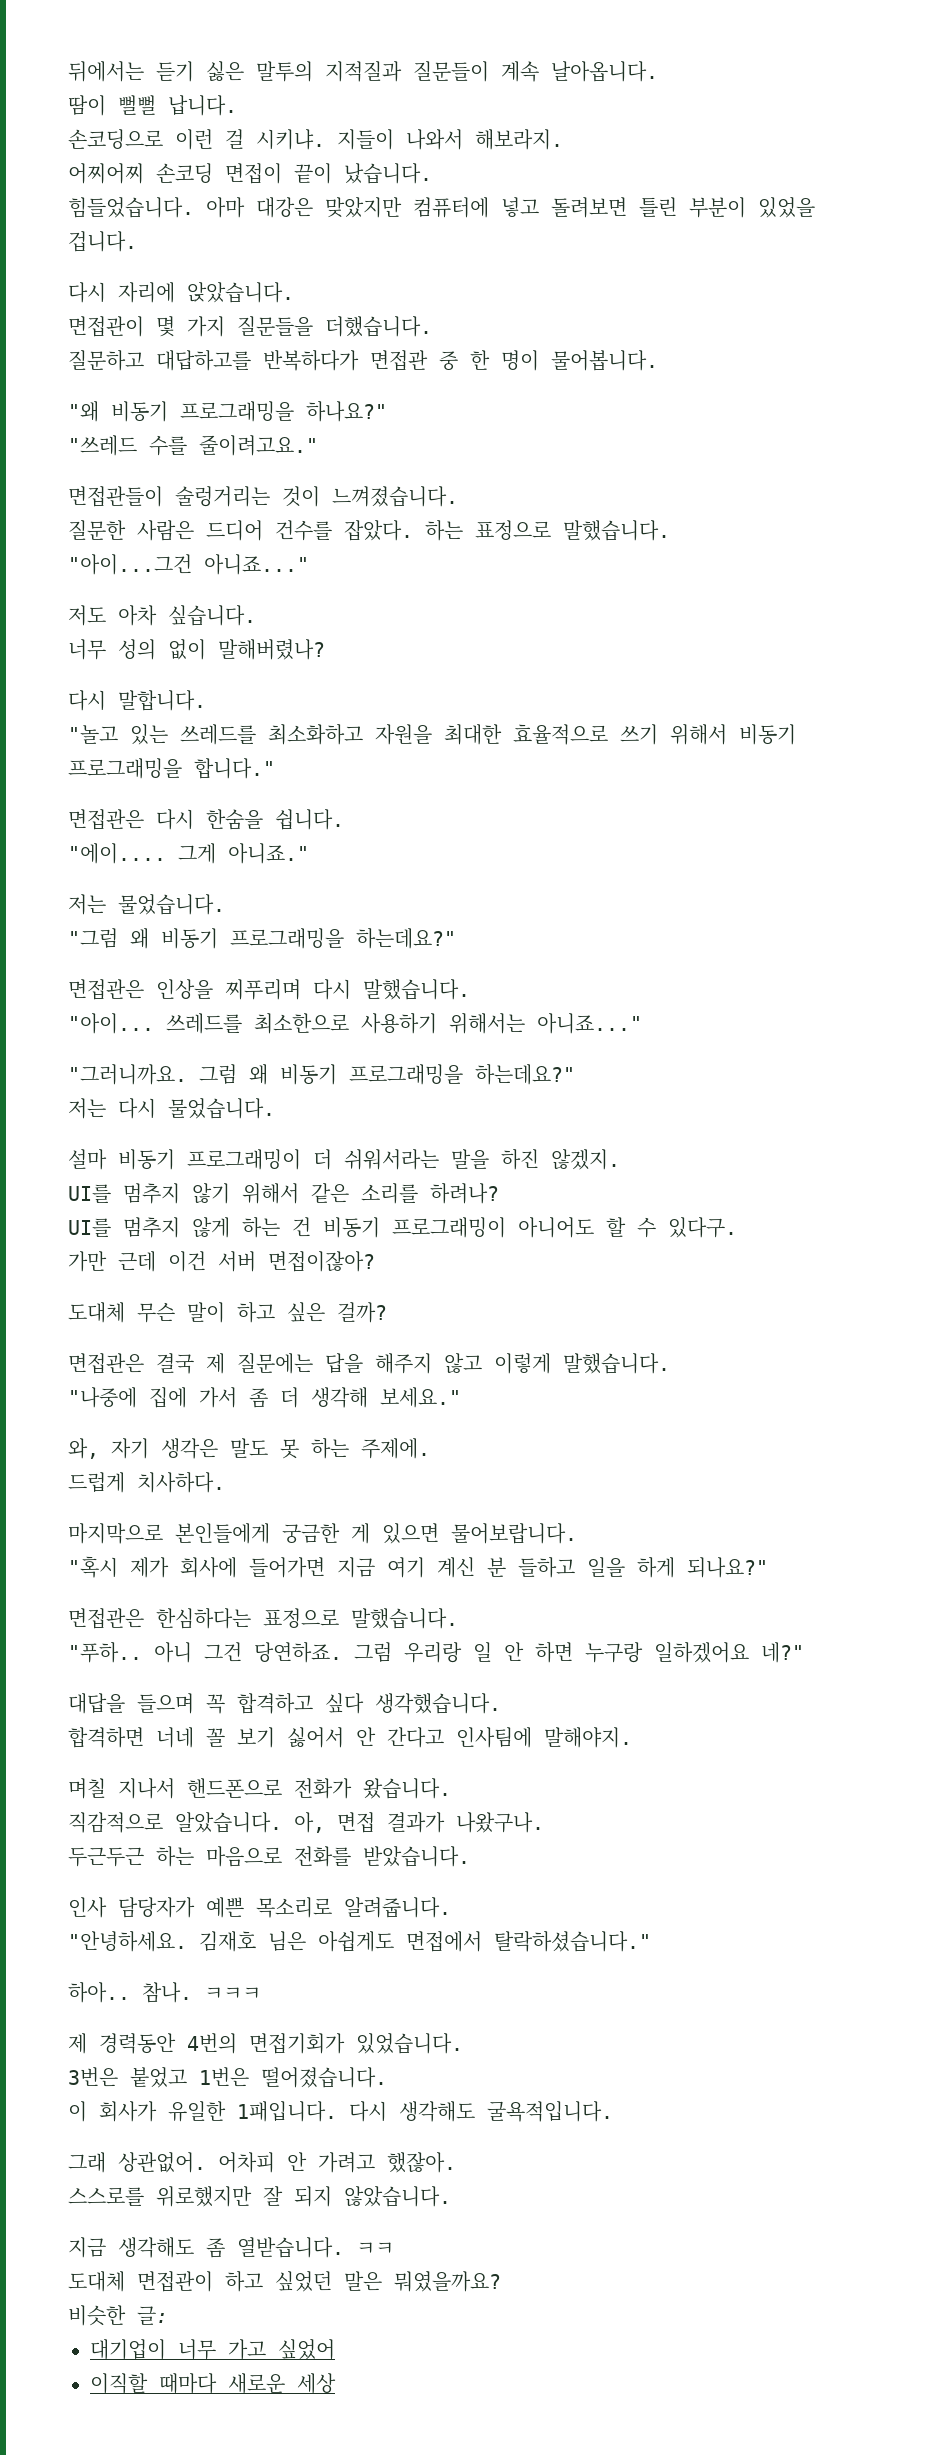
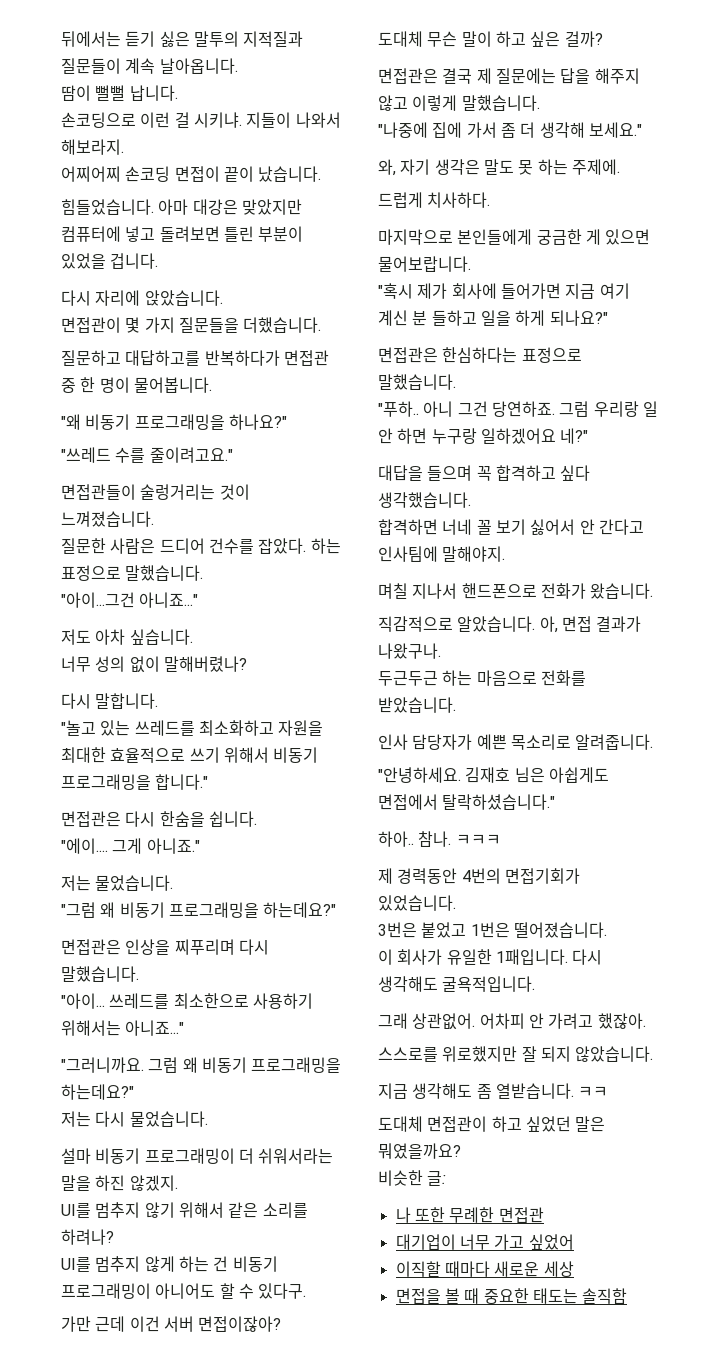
+ 나 또한 무례한 면접관
+ 면접을 볼 때 중요한 태도는 솔직함

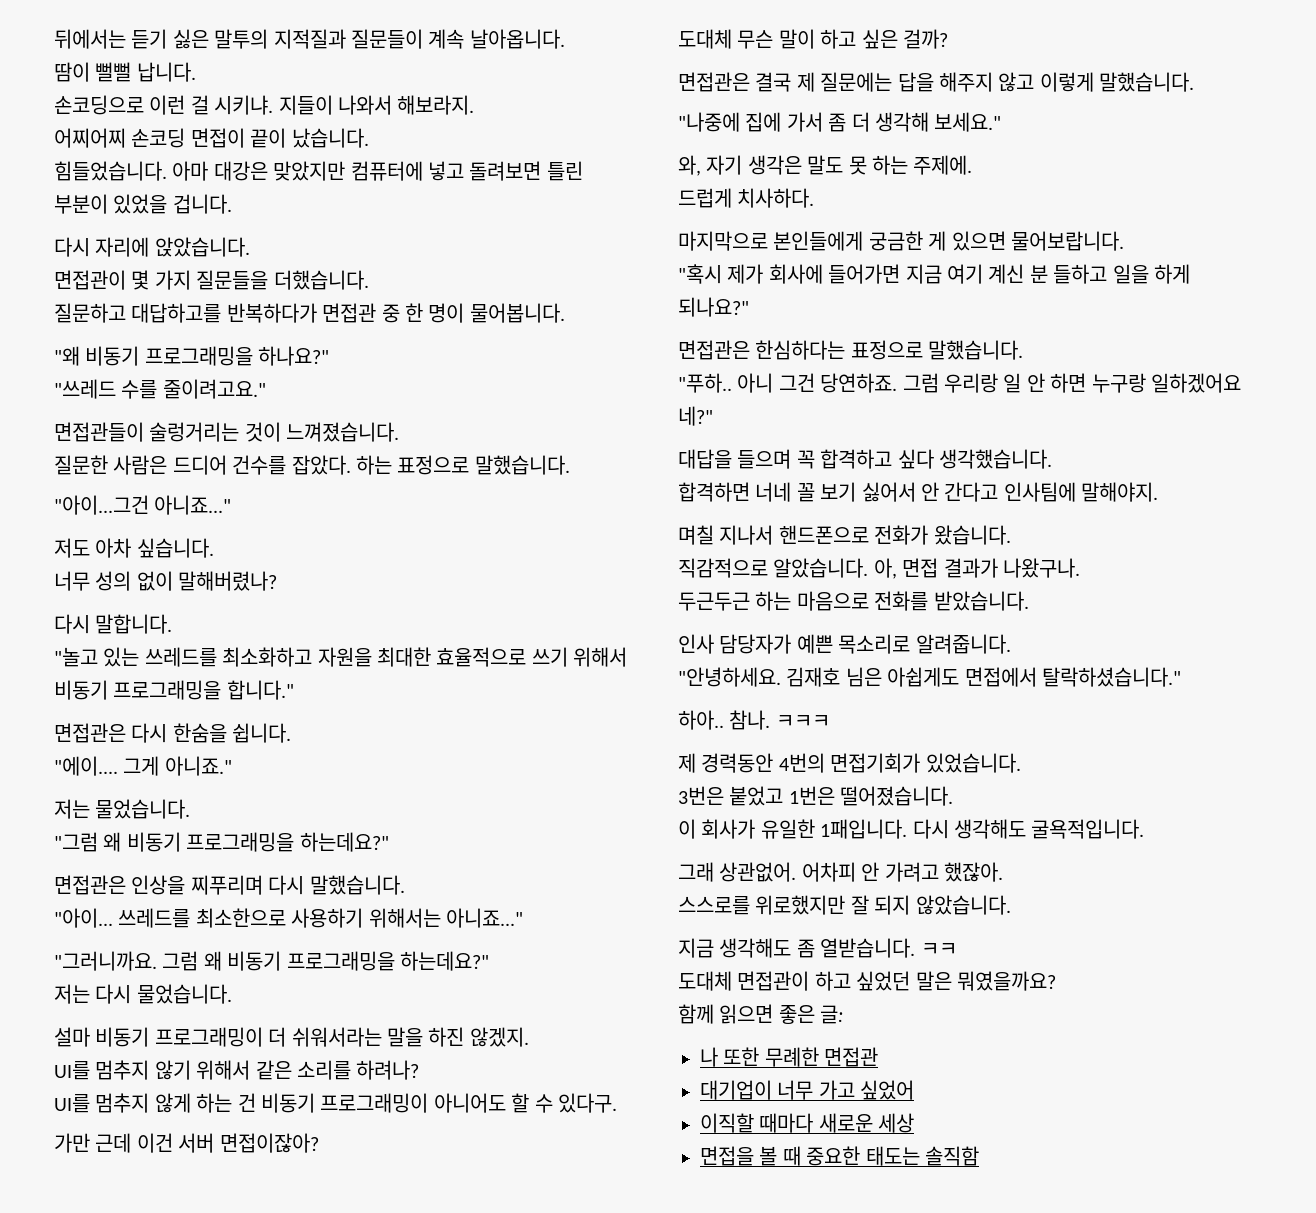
- 비슷한 글:
+ 함께 읽으면 좋은 글:

